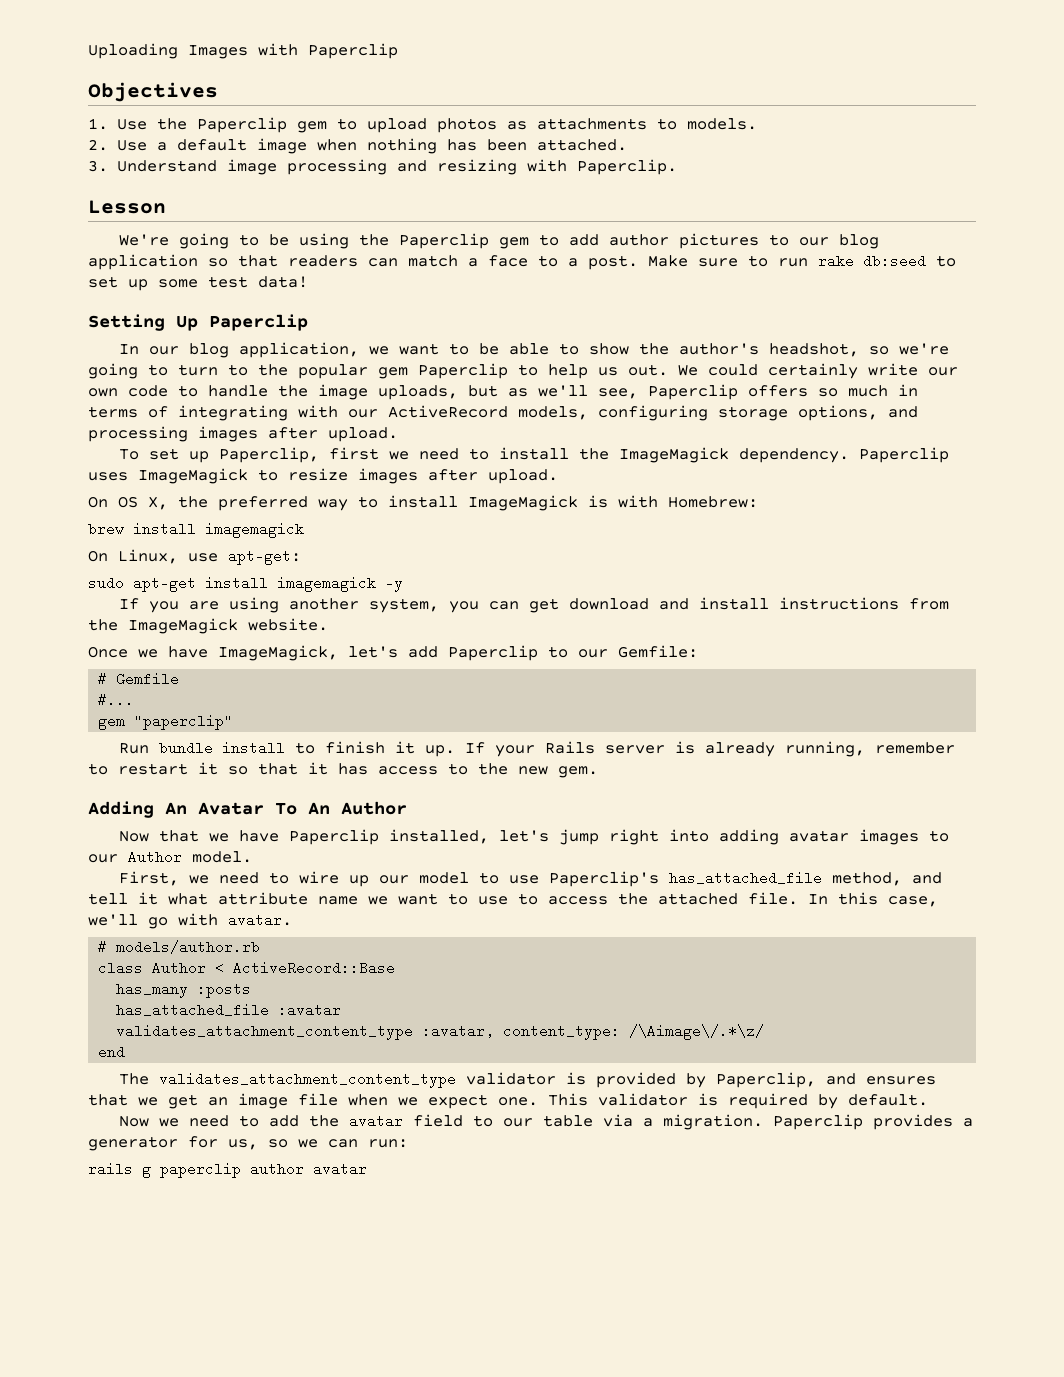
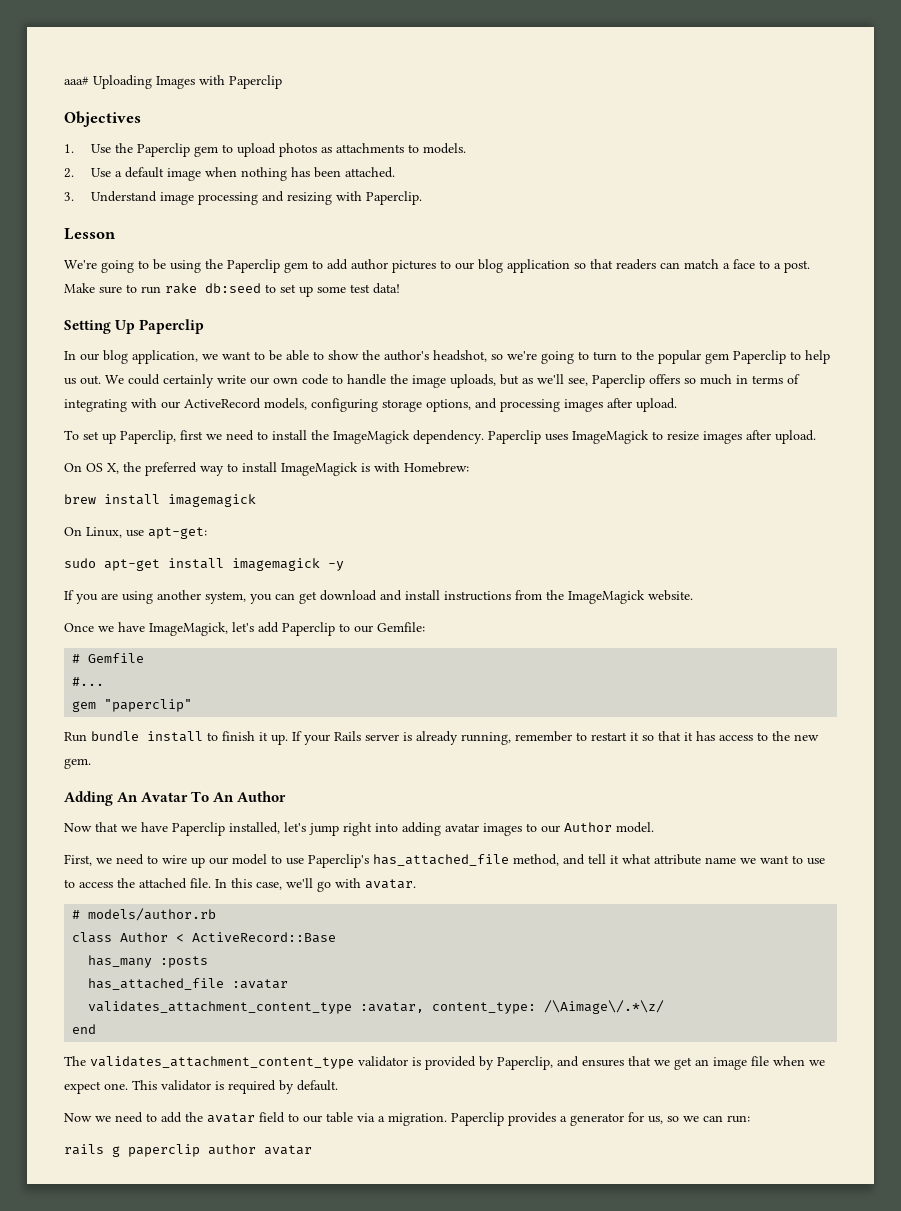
- Uploading Images with Paperclip
+ aaa# Uploading Images with Paperclip

